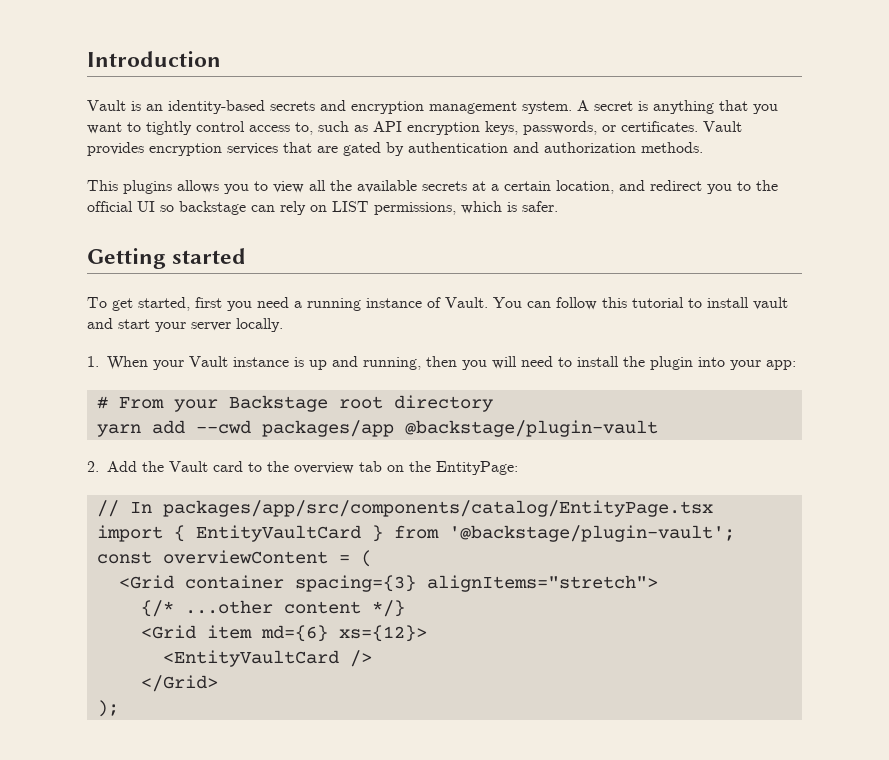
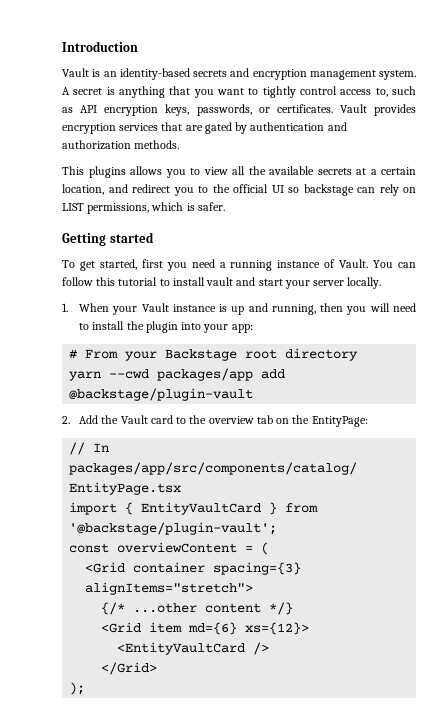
- yarn add --cwd packages/app @backstage/plugin-vault
+ yarn --cwd packages/app add @backstage/plugin-vault

